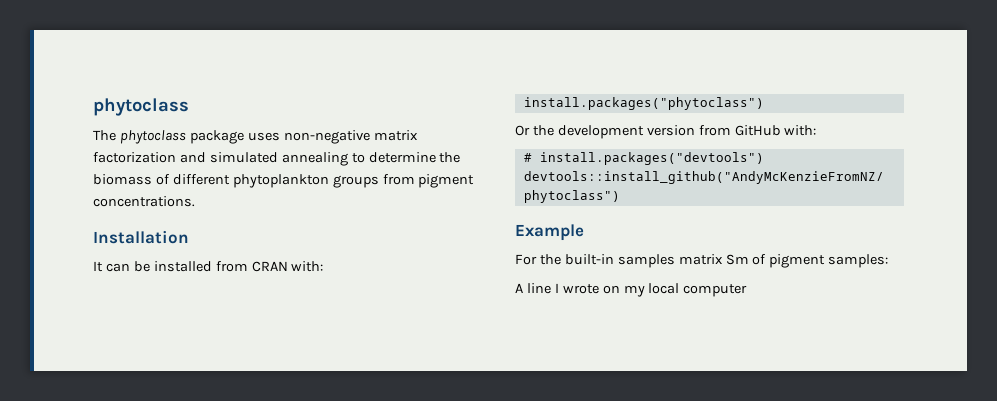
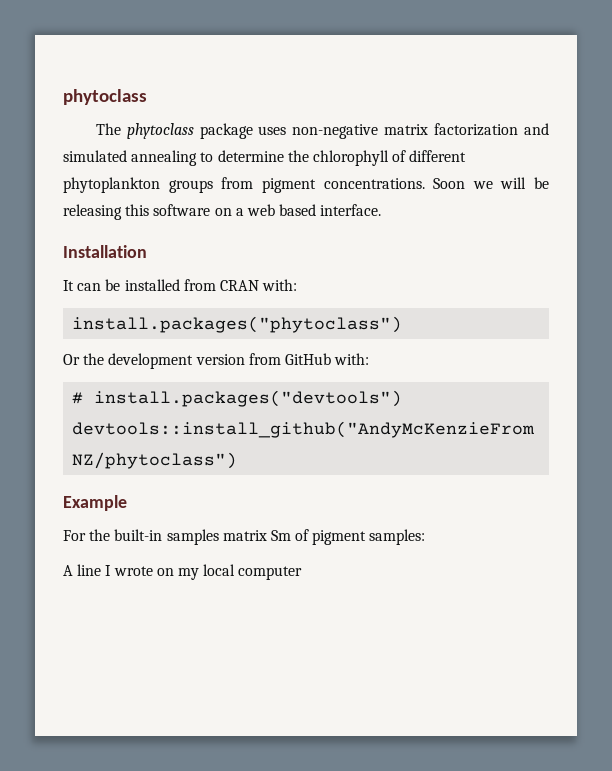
- The phytoclass package uses non-negative matrix factorization and simulated annealing to determine the biomass of different phytoplankton groups from pigment concentrations.
+ The phytoclass package uses non-negative matrix factorization and simulated annealing to determine the chlorophyll of different phytoplankton groups from pigment concentrations. Soon we will be releasing this software on a web based interface.

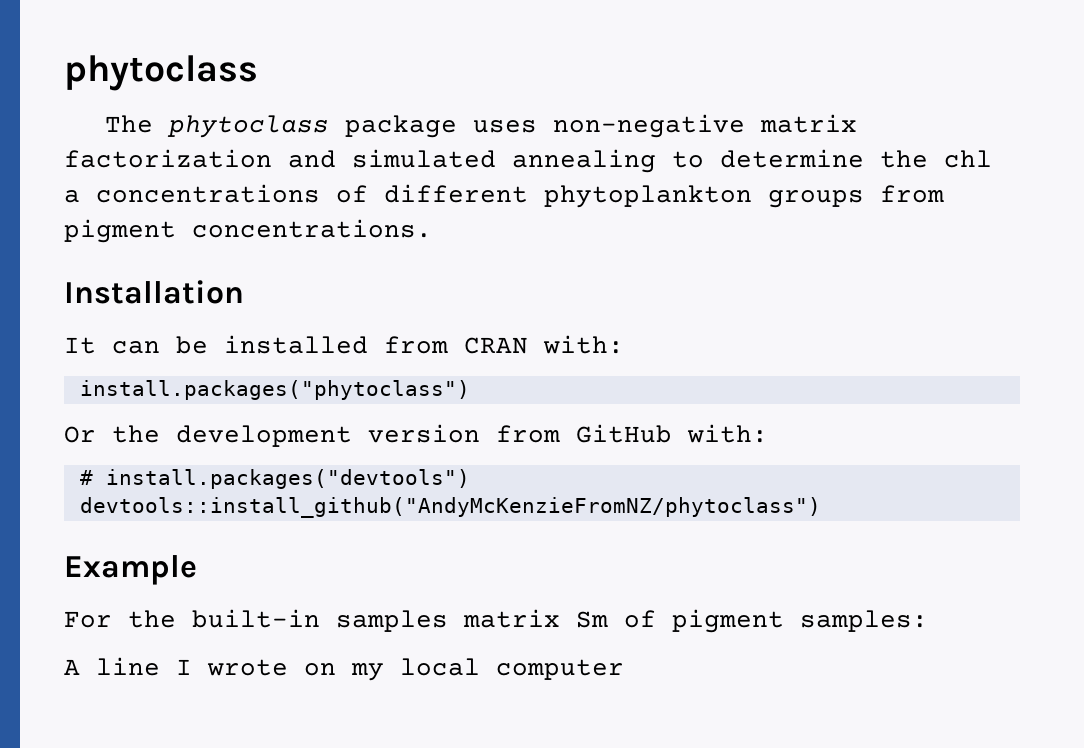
- The phytoclass package uses non-negative matrix factorization and simulated annealing to determine the chlorophyll of different phytoplankton groups from pigment concentrations. Soon we will be releasing this software on a web based interface.
+ The phytoclass package uses non-negative matrix factorization and simulated annealing to determine the chl a concentrations of different phytoplankton groups from pigment concentrations.

